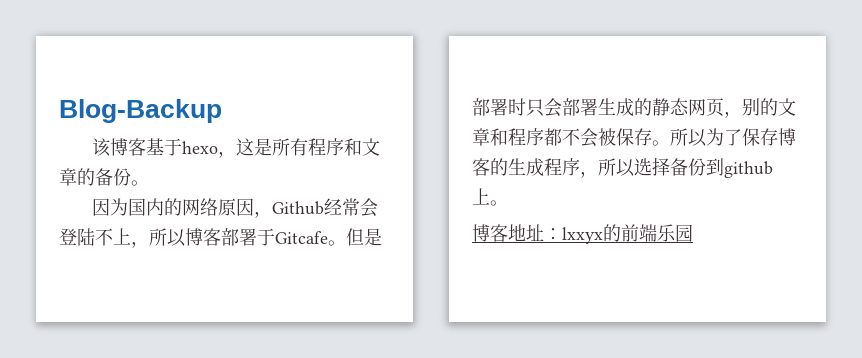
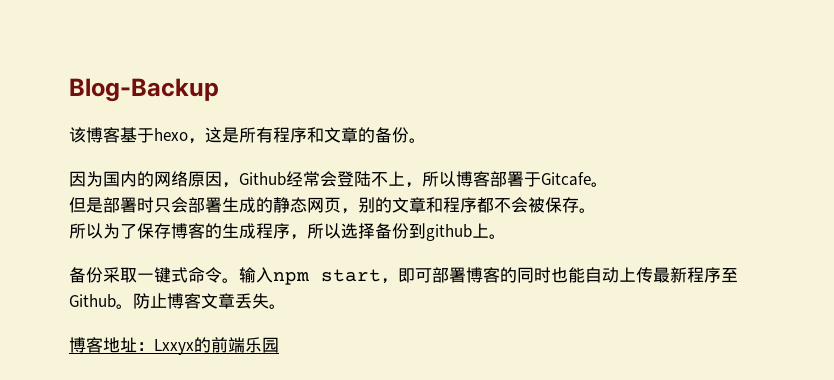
- 因为国内的网络原因，Github经常会登陆不上，所以博客部署于Gitcafe。但是部署时只会部署生成的静态网页，别的文章和程序都不会被保存。所以为了保存博客的生成程序，所以选择备份到github上。
+ 因为国内的网络原因，Github经常会登陆不上，所以博客部署于Gitcafe。
+ 但是部署时只会部署生成的静态网页，别的文章和程序都不会被保存。
+ 所以为了保存博客的生成程序，所以选择备份到github上。
+ 备份采取一键式命令。输入npm start，即可部署博客的同时也能自动上传最新程序至Github。防止博客文章丢失。
- 博客地址：lxxyx的前端乐园
+ 博客地址：Lxxyx的前端乐园

